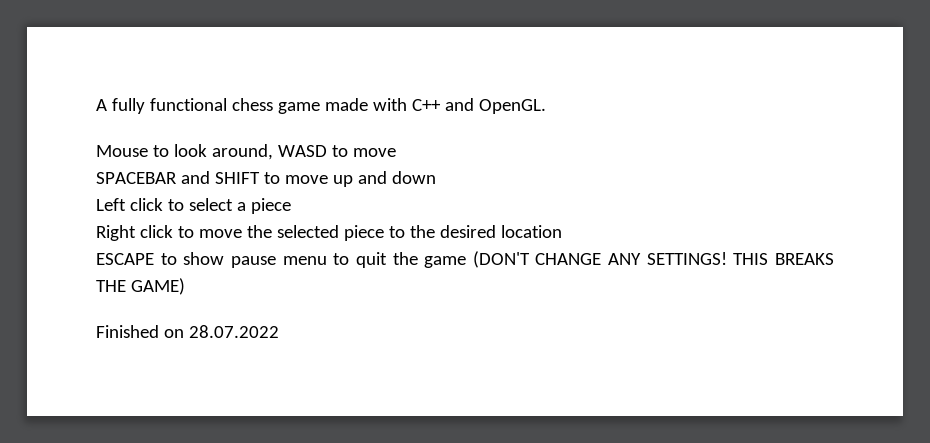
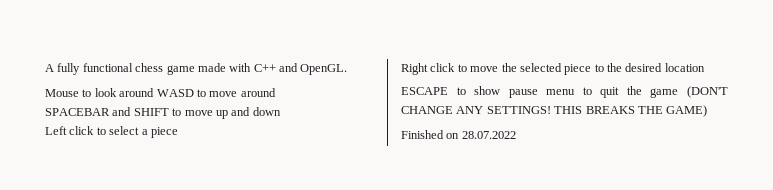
- Mouse to look around, WASD to move
+ Mouse to look around WASD to move around

